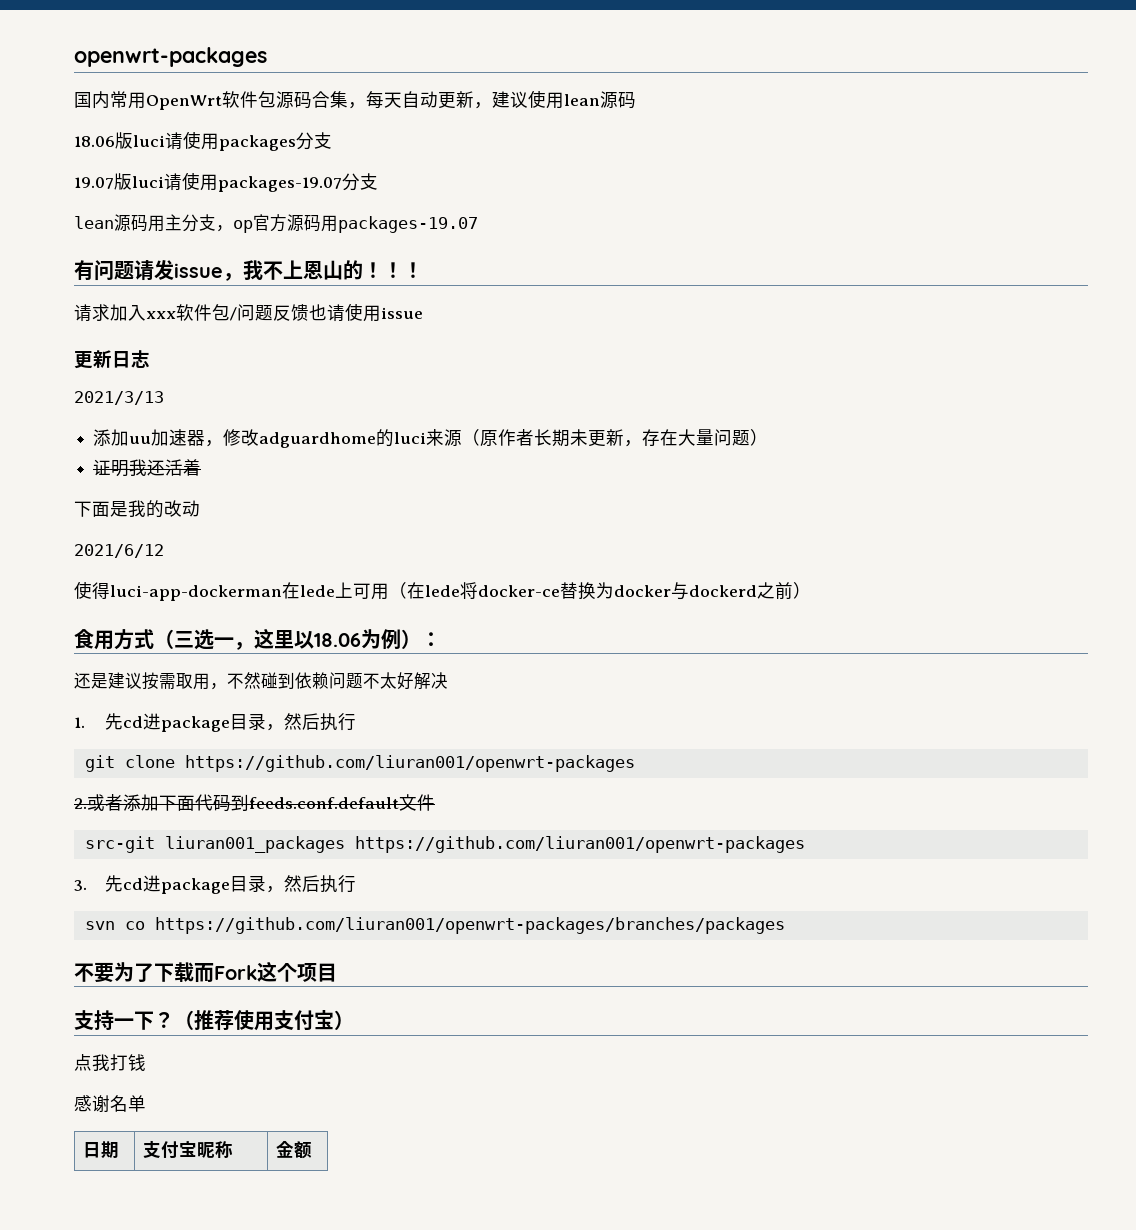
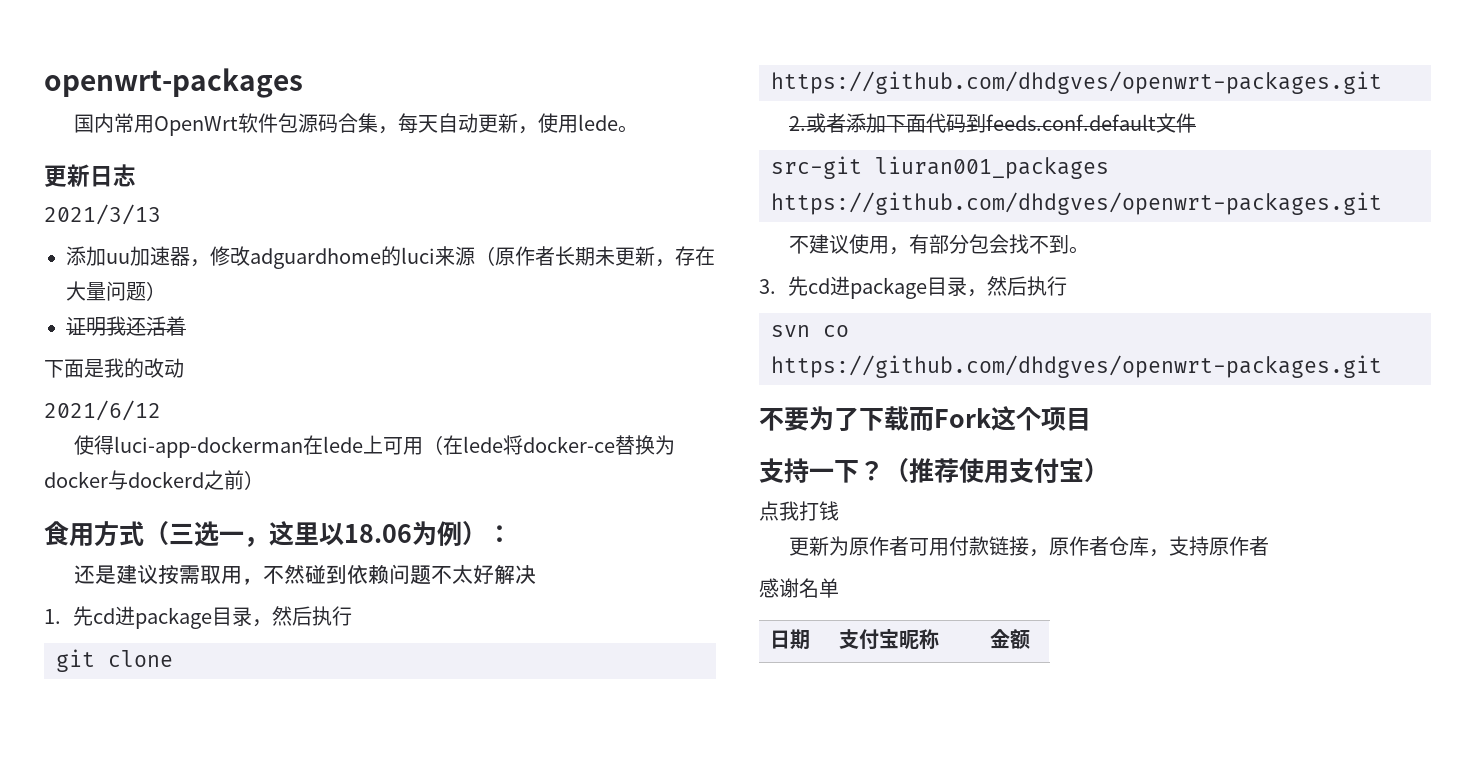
- 国内常用OpenWrt软件包源码合集，每天自动更新，建议使用lean源码
- 18.06版luci请使用packages分支
- 19.07版luci请使用packages-19.07分支
- lean源码用主分支，op官方源码用packages-19.07
- 有问题请发issue，我不上恩山的！！！
- 请求加入xxx软件包/问题反馈也请使用issue
+ 国内常用OpenWrt软件包源码合集，每天自动更新，使用lede。
- git clone https://github.com/liuran001/openwrt-packages
+ git clone https://github.com/dhdgves/openwrt-packages.git
- src-git liuran001_packages https://github.com/liuran001/openwrt-packages
+ src-git liuran001_packages https://github.com/dhdgves/openwrt-packages.git
+ 不建议使用，有部分包会找不到。
- svn co https://github.com/liuran001/openwrt-packages/branches/packages
+ svn co https://github.com/dhdgves/openwrt-packages.git
+ 更新为原作者可用付款链接，原作者仓库，支持原作者

